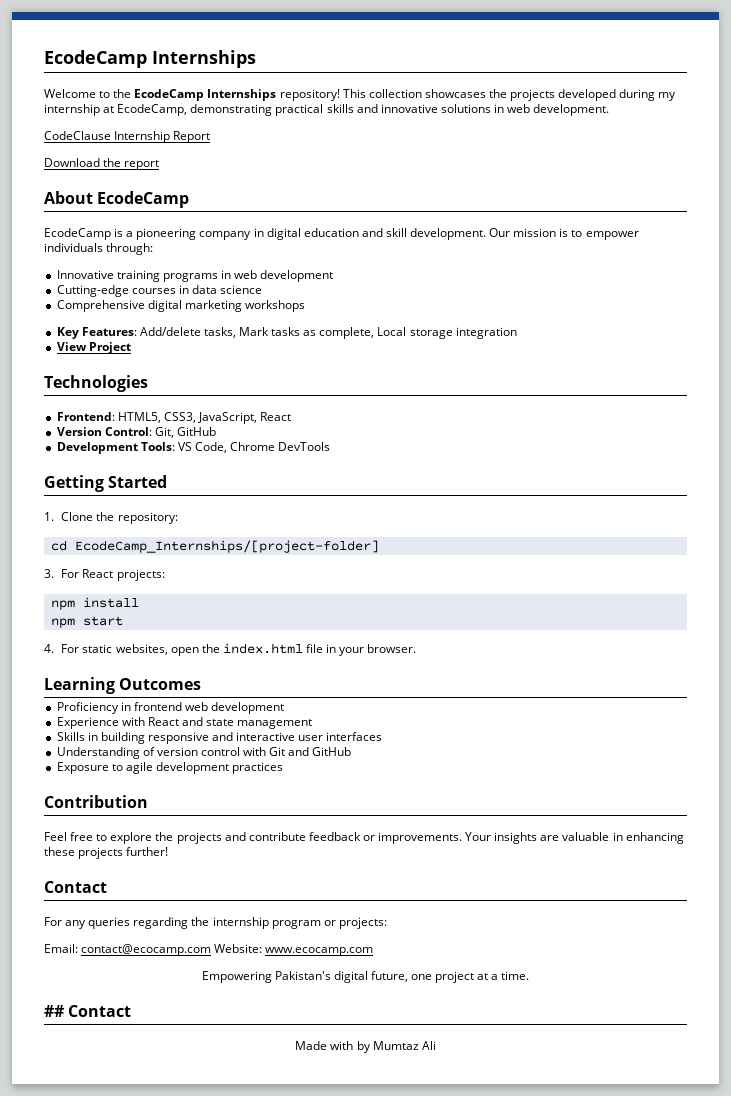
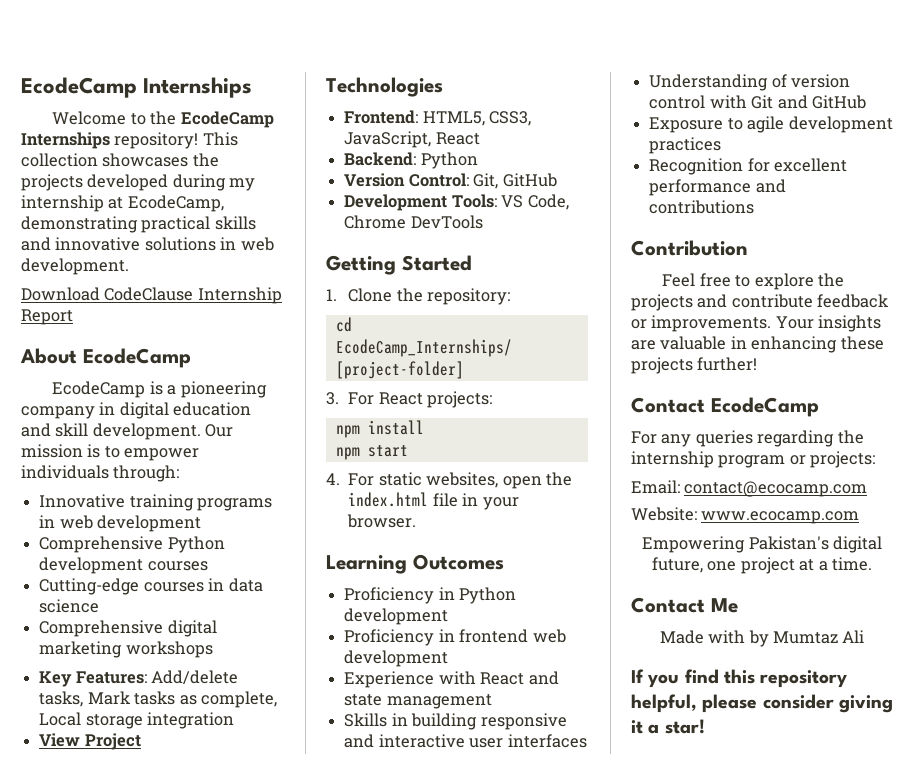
- CodeClause Internship Report
+ Download CodeClause Internship Report
- Download the report
+ Comprehensive Python development courses
+ Backend: Python
+ Proficiency in Python development
+ Recognition for excellent performance and contributions
  Your insights are valuable in enhancing these projects further!
- Contact
+ Contact EcodeCamp
- Email: contact@ecocamp.com Website: www.ecocamp.com
+ Email: contact@ecocamp.com
+ Website: www.ecocamp.com
- ## Contact
+ Contact Me
+ If you find this repository helpful, please consider giving it a star!

